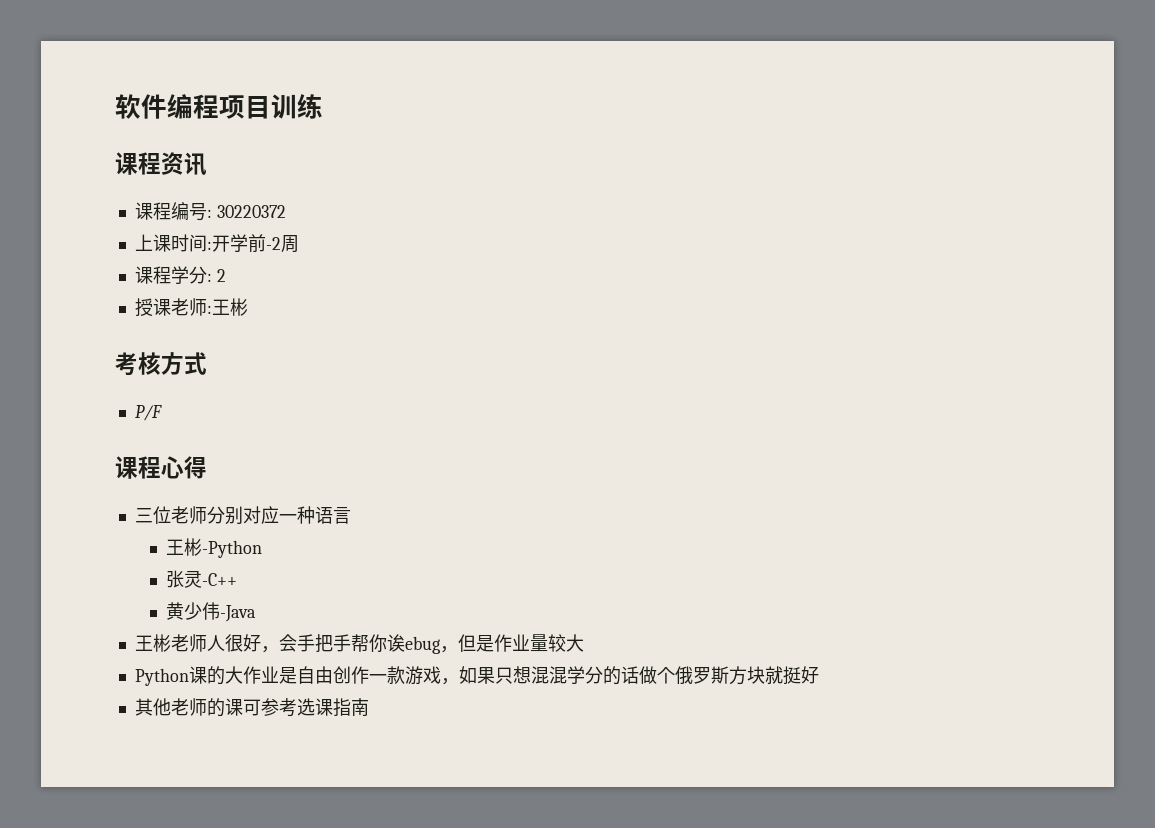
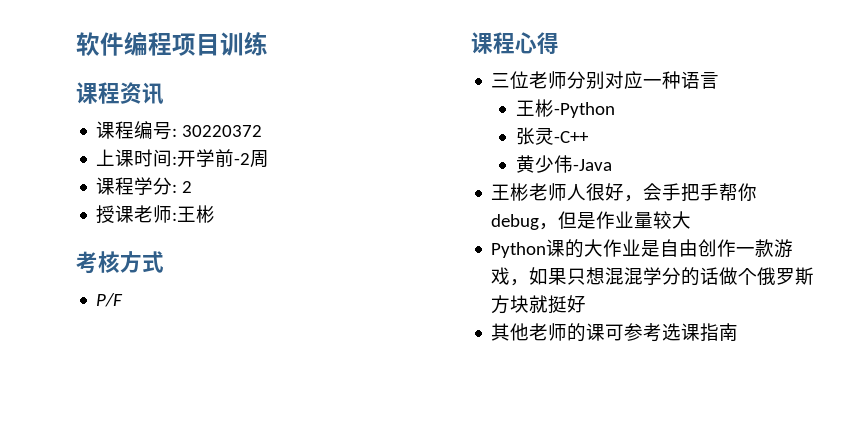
- 王彬老师人很好，会手把手帮你诶ebug，但是作业量较大
+ 王彬老师人很好，会手把手帮你debug，但是作业量较大

